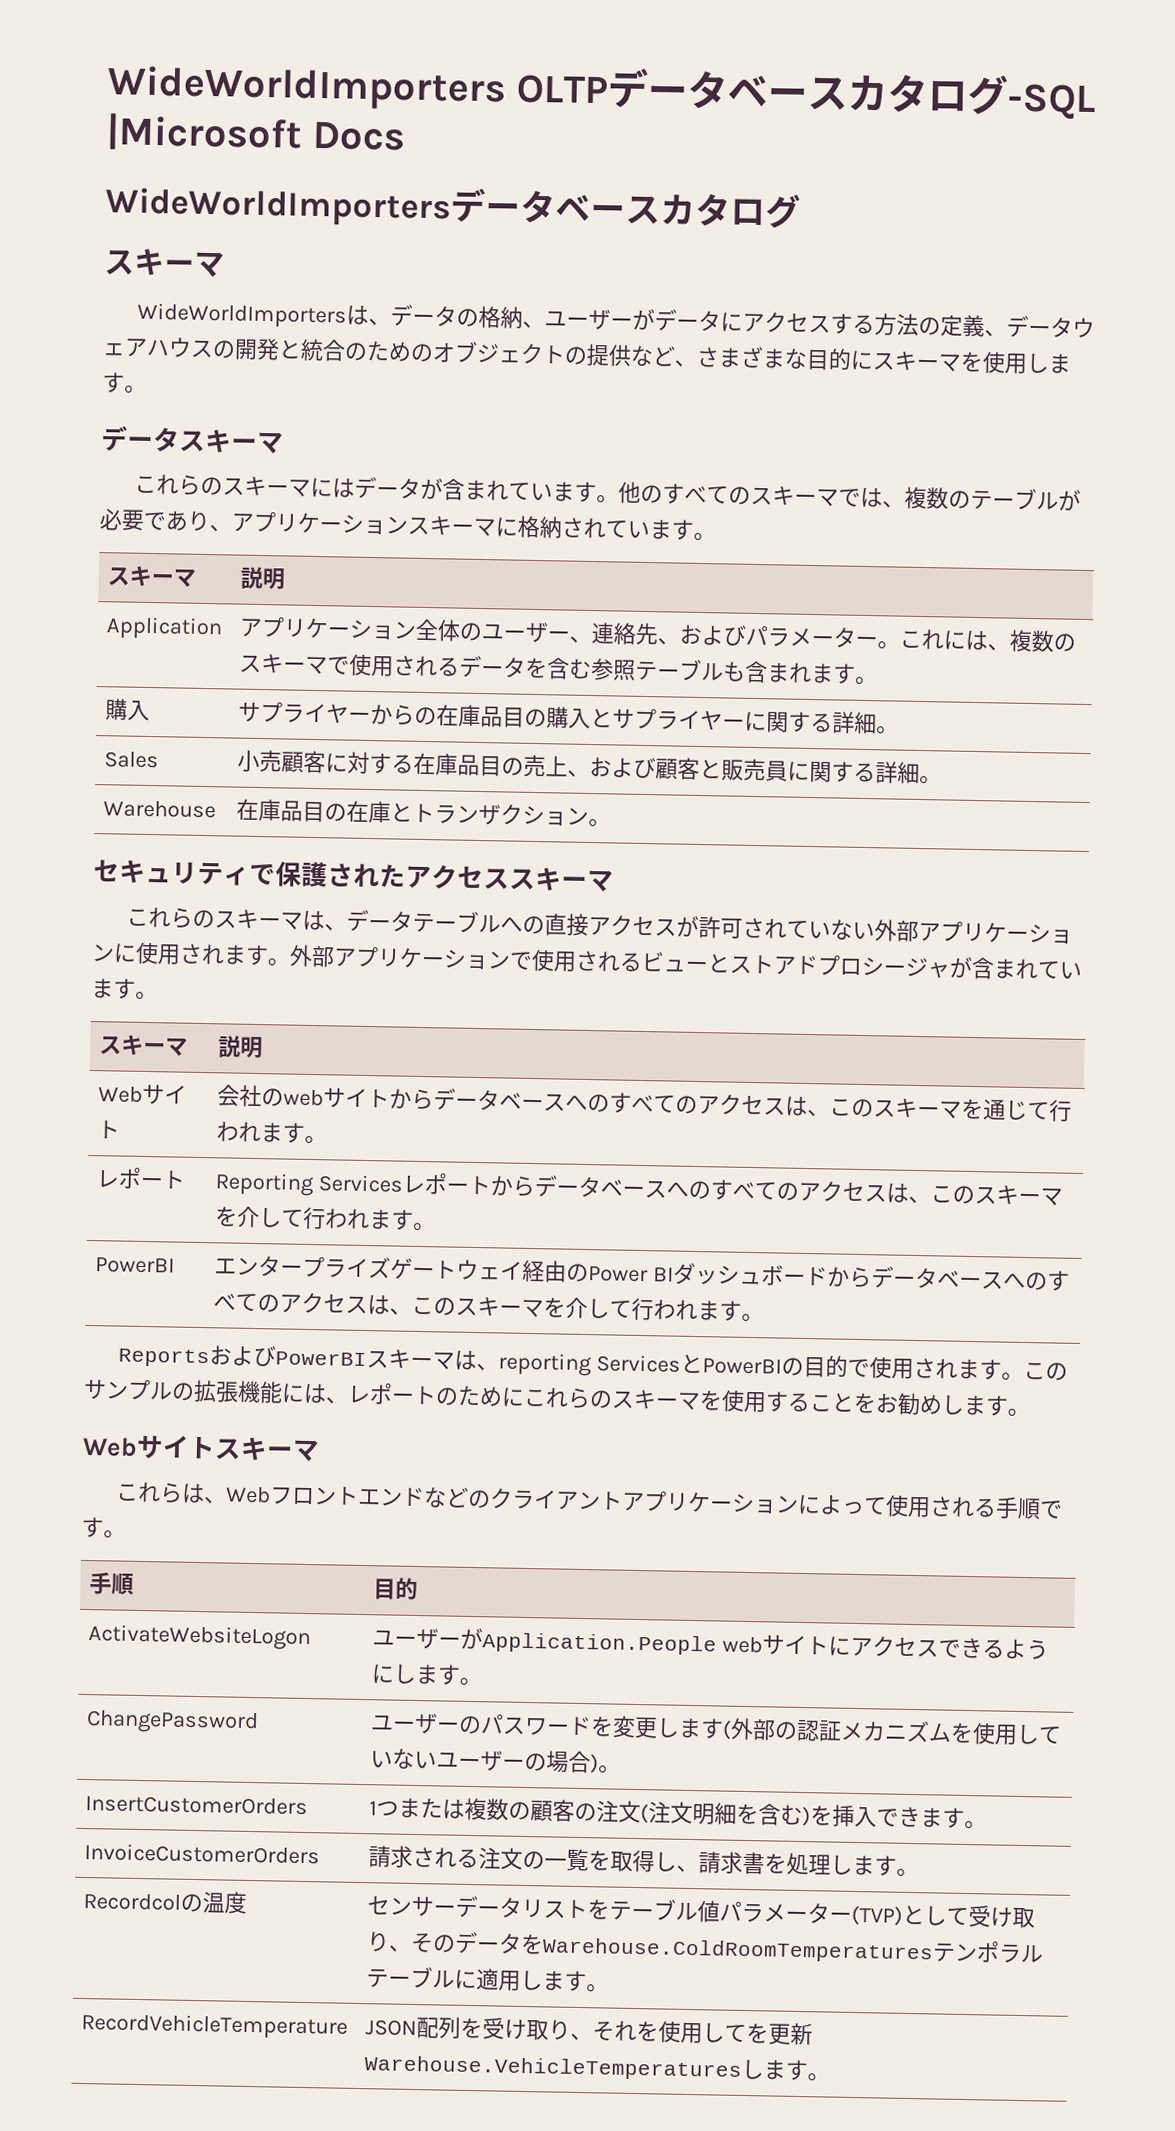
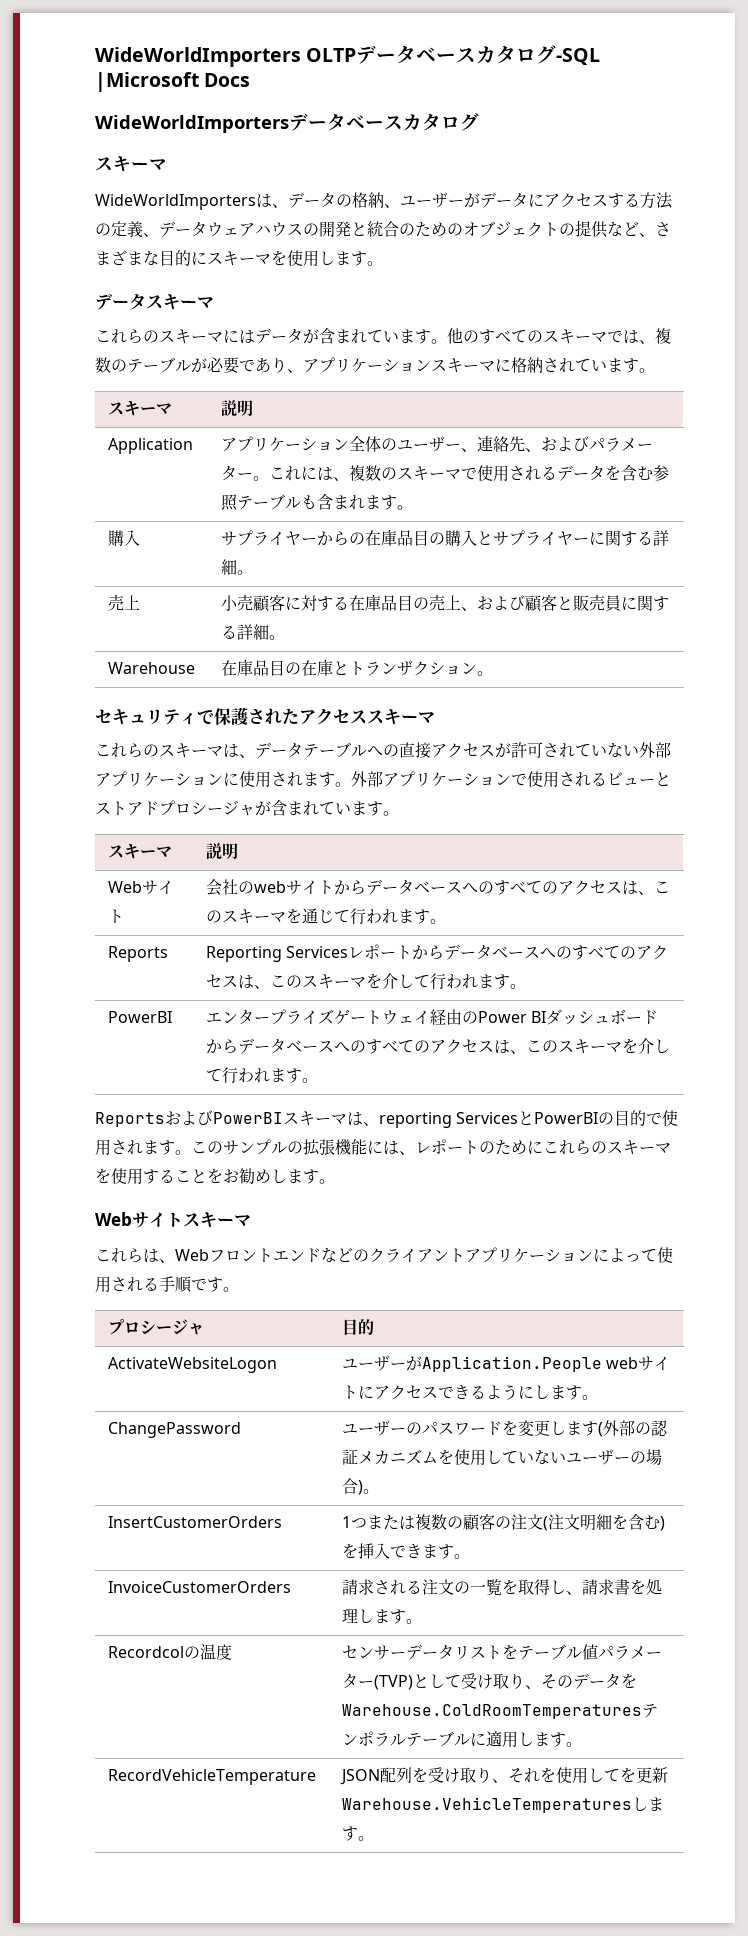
- Sales | 小売顧客に対する在庫品目の売上、および顧客と販売員に関する詳細。
+ 売上 | 小売顧客に対する在庫品目の売上、および顧客と販売員に関する詳細。
- レポート | Reporting Servicesレポートからデータベースへのすべてのアクセスは、このスキーマを介して行われます。
+ Reports | Reporting Servicesレポートからデータベースへのすべてのアクセスは、このスキーマを介して行われます。
- 手順 | 目的
+ プロシージャ | 目的

